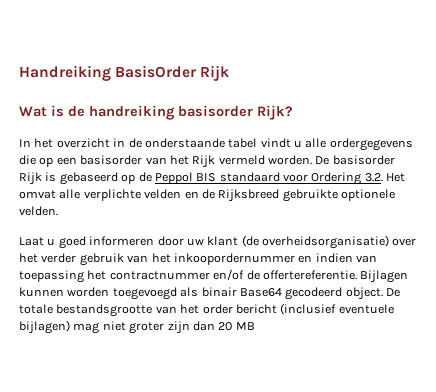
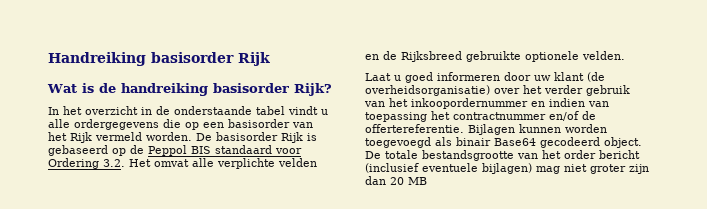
- Handreiking BasisOrder Rijk
+ Handreiking basisorder Rijk

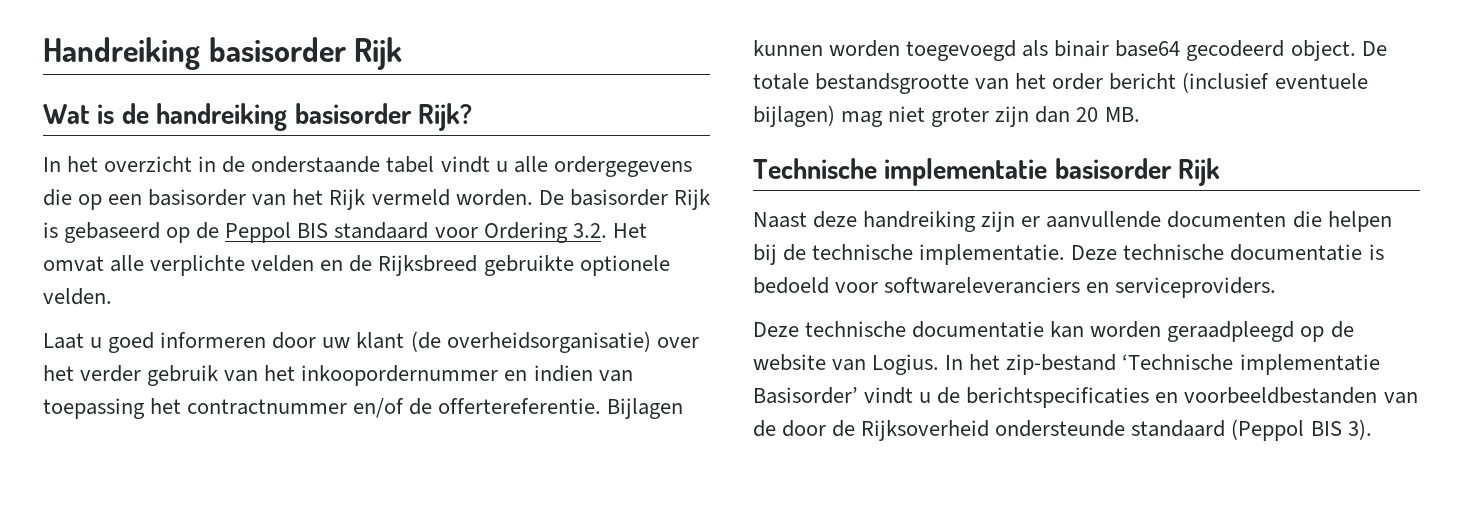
- Bijlagen kunnen worden toegevoegd als binair Base64 gecodeerd object.
+ Bijlagen kunnen worden toegevoegd als binair base64 gecodeerd object.
- De totale bestandsgrootte van het order bericht (inclusief eventuele bijlagen) mag niet groter zijn dan 20 MB
+ De totale bestandsgrootte van het order bericht (inclusief eventuele bijlagen) mag niet groter zijn dan 20 MB.
+ Technische implementatie basisorder Rijk
+ Naast deze handreiking zijn er aanvullende documenten die helpen bij de technische implementatie. Deze technische documentatie is bedoeld voor softwareleveranciers en serviceproviders.
+ Deze technische documentatie kan worden geraadpleegd op de website van Logius. In het zip-bestand ‘Technische implementatie Basisorder’ vindt u de berichtspecificaties en voorbeeldbestanden van de door de Rijksoverheid ondersteunde standaard (Peppol BIS 3).

